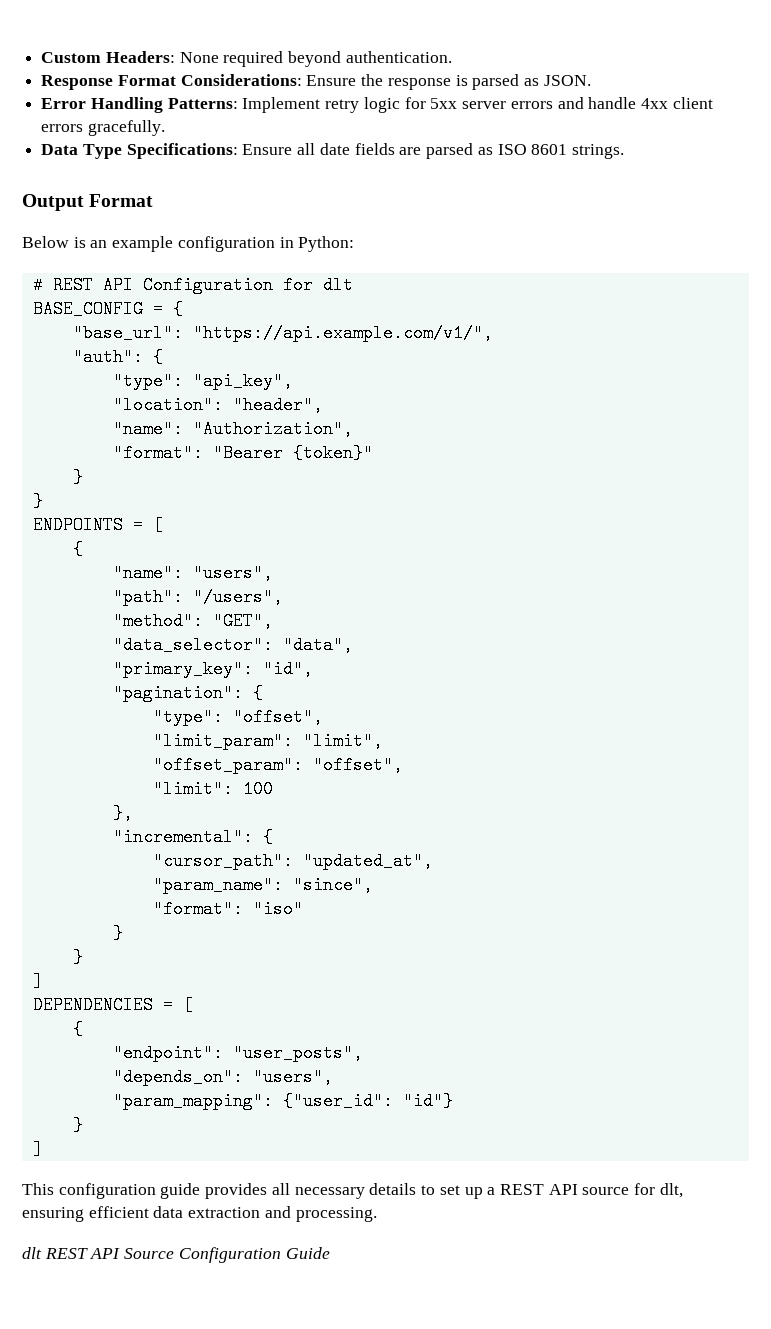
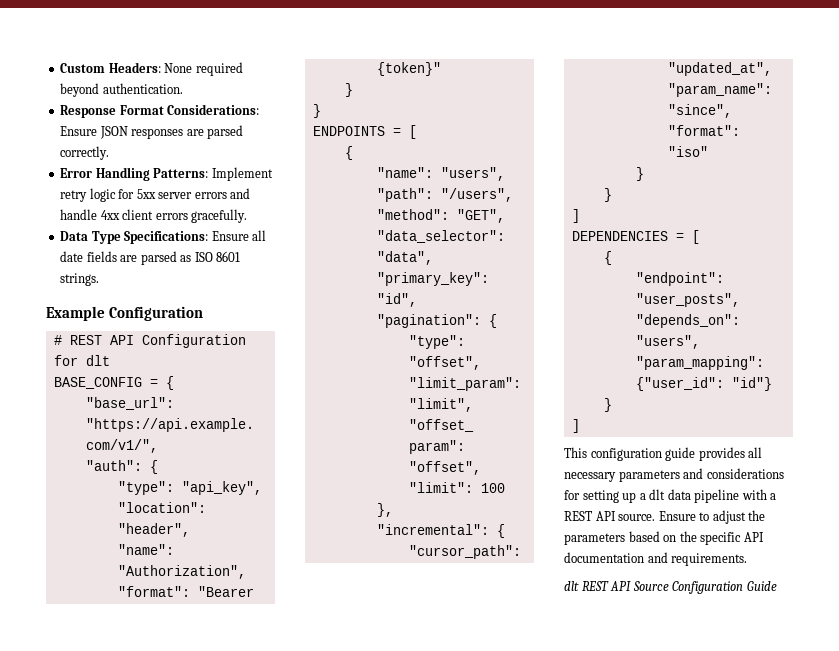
- Response Format Considerations: Ensure the response is parsed as JSON.
+ Response Format Considerations: Ensure JSON responses are parsed correctly.
- Output Format
- Below is an example configuration in Python:
+ Example Configuration
- This configuration guide provides all necessary details to set up a REST API source for dlt, ensuring efficient data extraction and processing.
+ This configuration guide provides all necessary parameters and considerations for setting up a dlt data pipeline with a REST API source. Ensure to adjust the parameters based on the specific API documentation and requirements.

